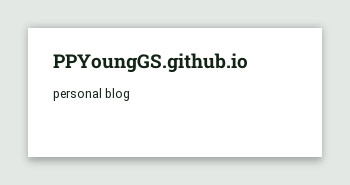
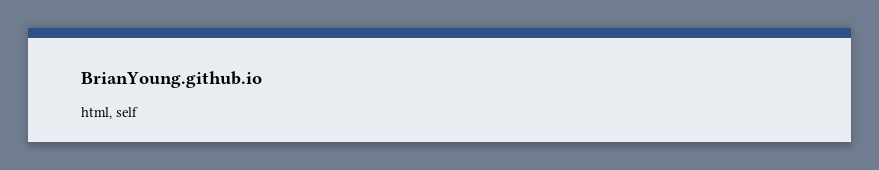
- PPYoungGS.github.io
- personal blog
+ BrianYoung.github.io
+ html, self

